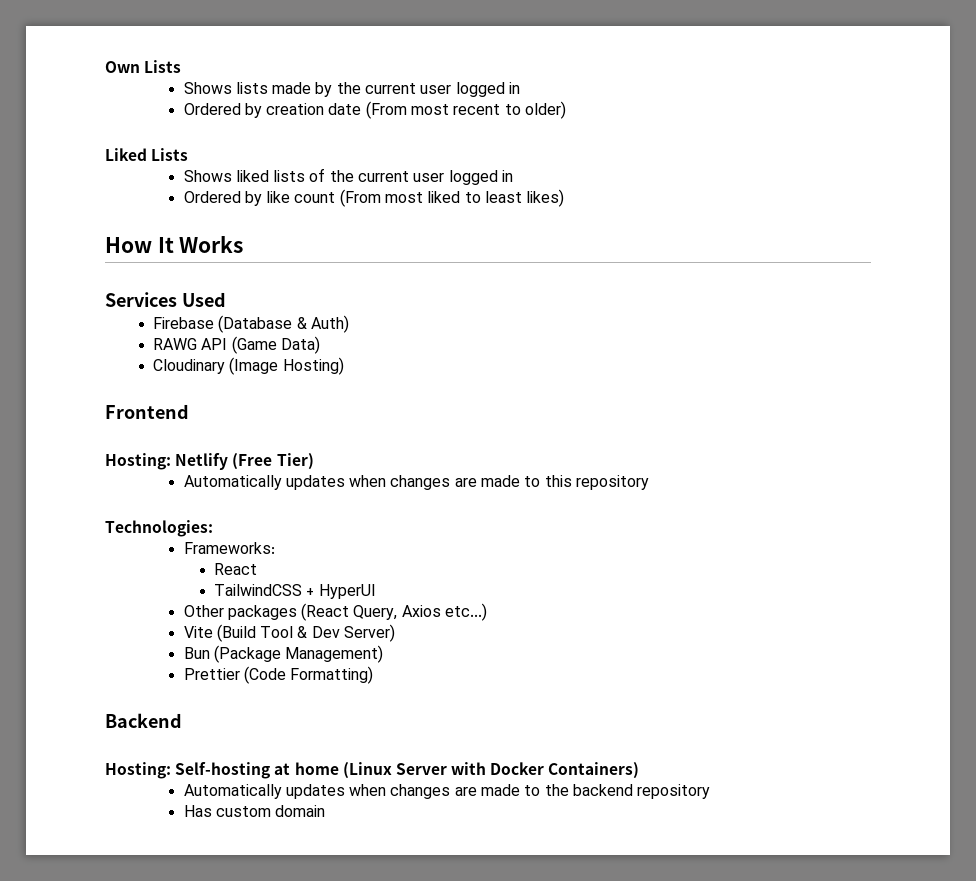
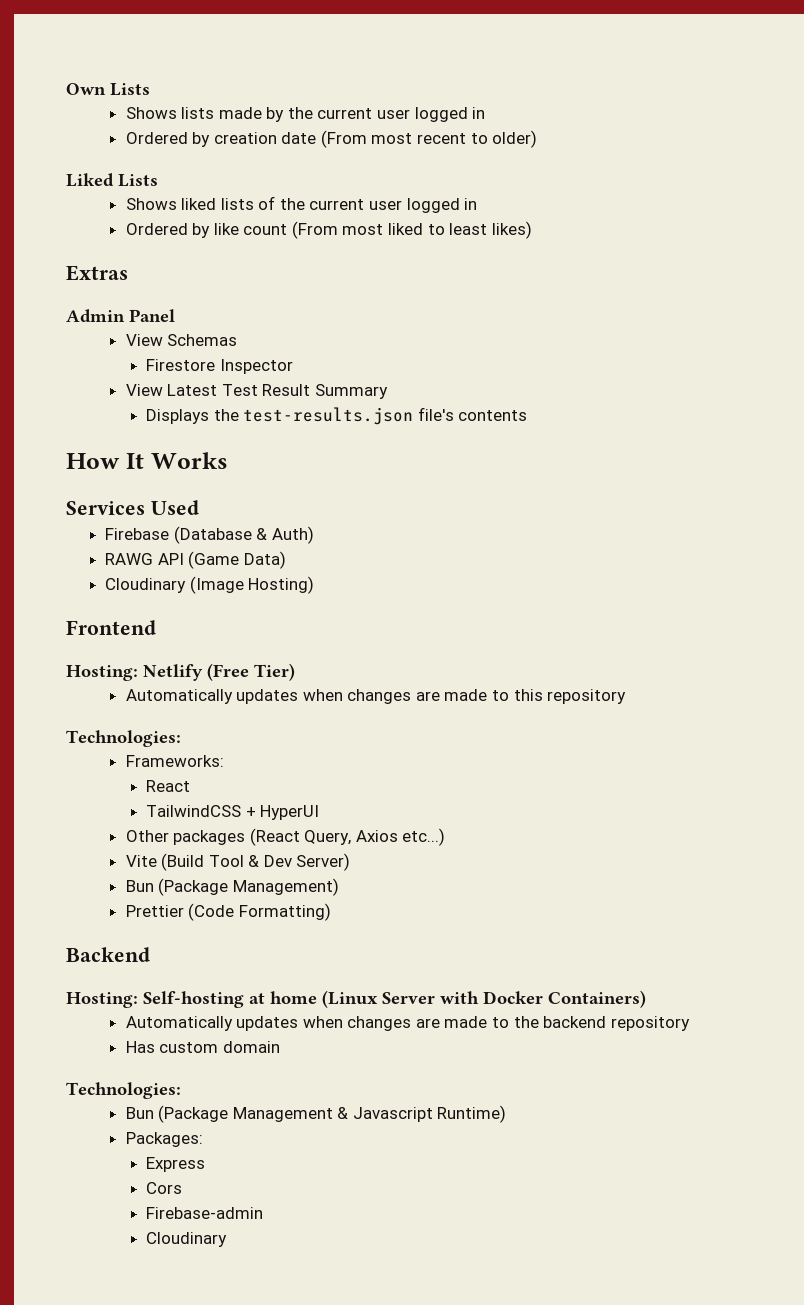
+ Extras
+ Admin Panel
+ View Schemas
+ Firestore Inspector
+ View Latest Test Result Summary
+ Displays the test-results.json file's contents
  Has custom domain
+ Technologies:
+ Bun (Package Management & Javascript Runtime)
+ Packages:
+ Express
+ Cors
+ Firebase-admin
+ Cloudinary

